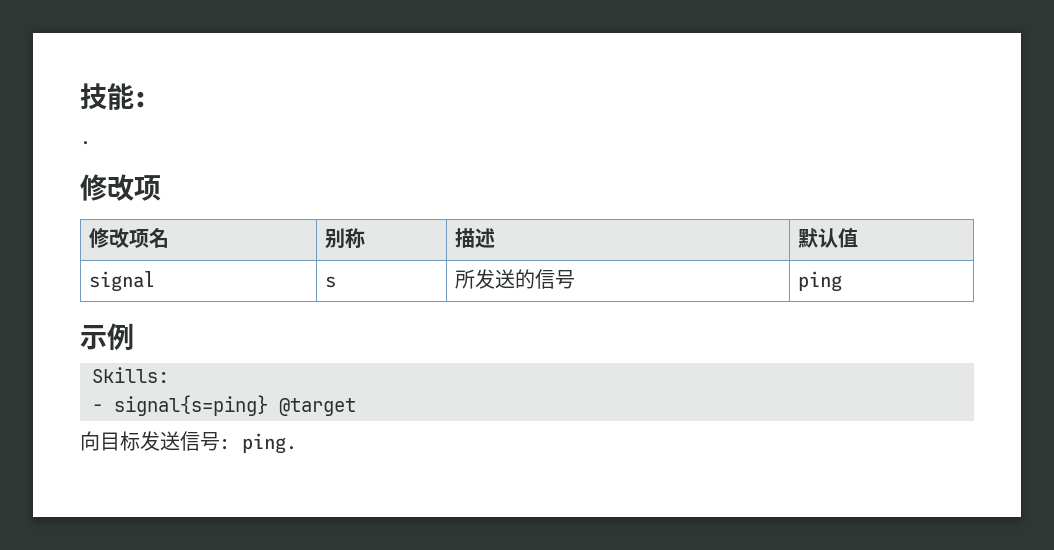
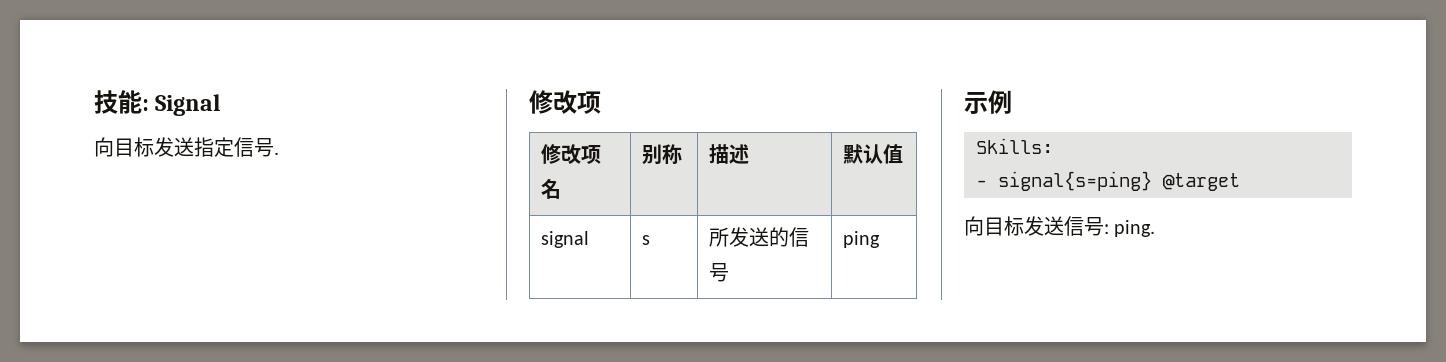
- 技能:
- .
+ 技能: Signal
+ 向目标发送指定信号.

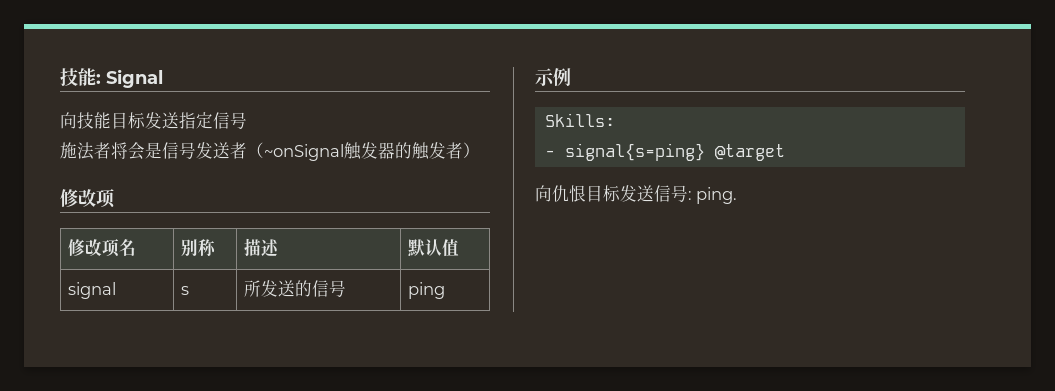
- 向目标发送指定信号.
+ 向技能目标发送指定信号
+ 施法者将会是信号发送者（~onSignal触发器的触发者）
- 向目标发送信号: ping.
+ 向仇恨目标发送信号: ping.

